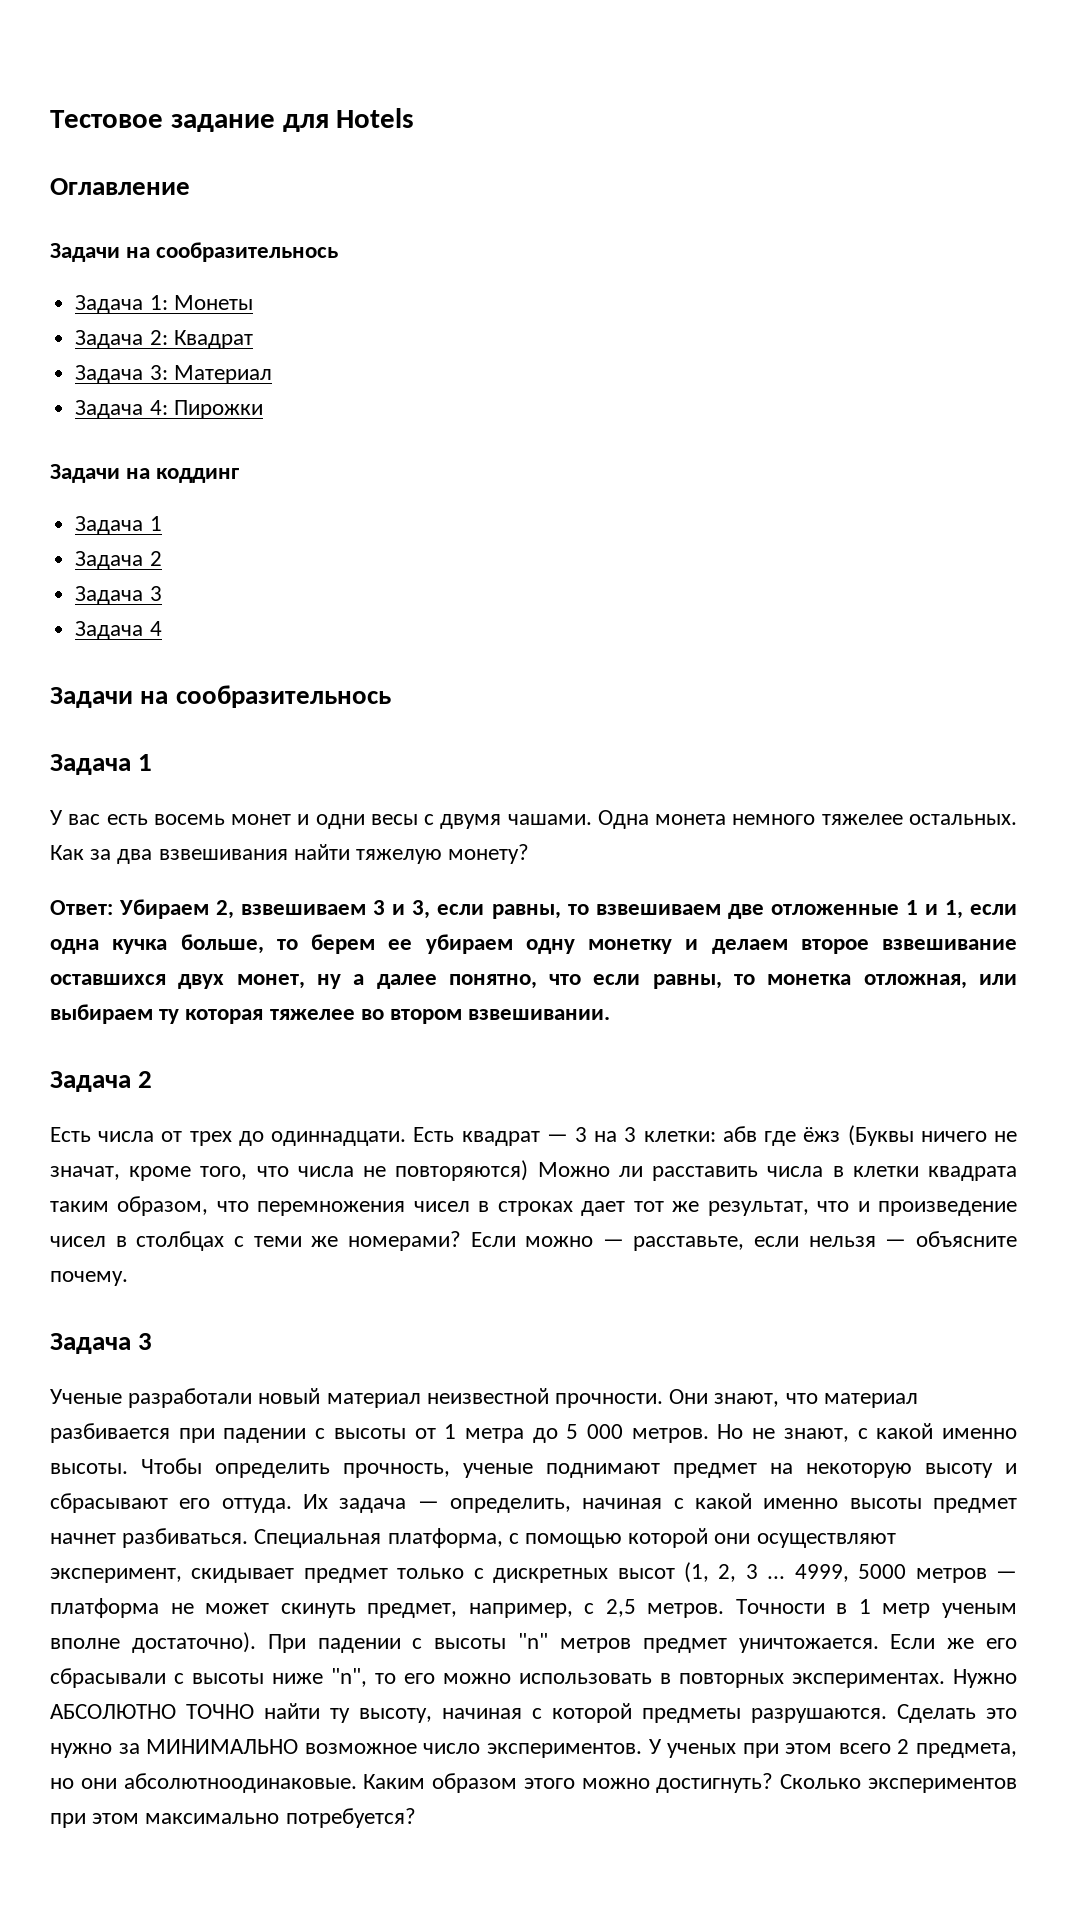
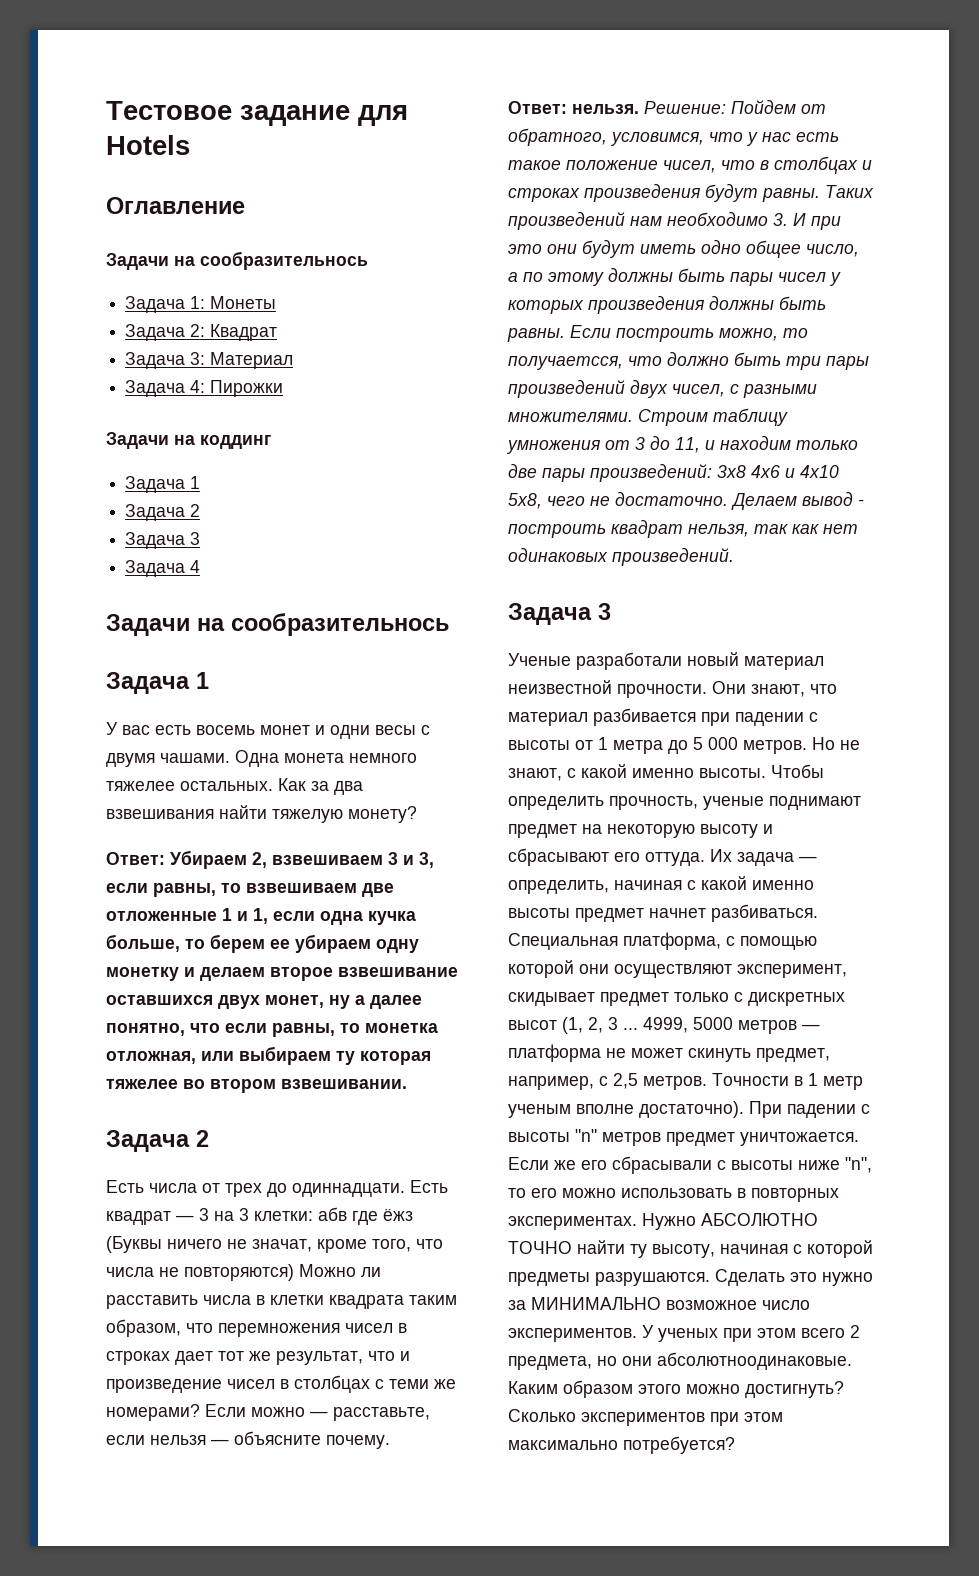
+ Ответ: нельзя. Решение: Пойдем от обратного, условимся, что у нас есть такое положение чисел, что в столбцах и строках произведения будут равны. Таких произведений нам необходимо 3. И при это они будут иметь одно общее число, а по этому должны быть пары чисел у которых произведения должны быть равны. Если построить можно, то получаетсся, что должно быть три пары произведений двух чисел, с разными множителями. Строим таблицу умножения от 3 до 11, и находим только две пары произведений: 3х8 4х6 и 4х10 5х8, чего не достаточно. Делаем вывод - построить квадрат нельзя, так как нет одинаковых произведений.

